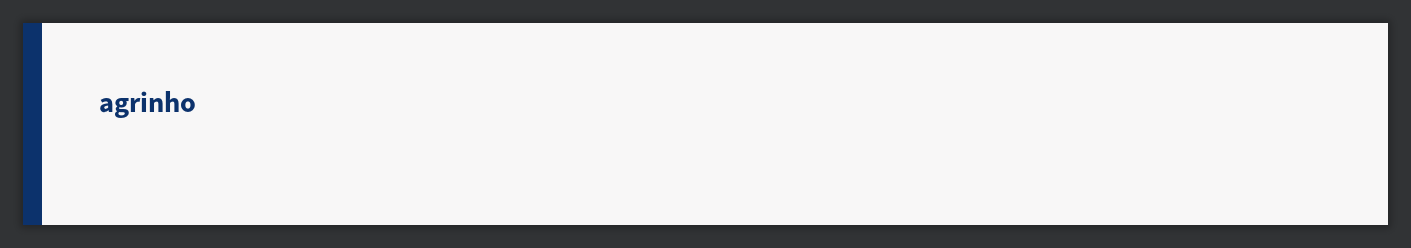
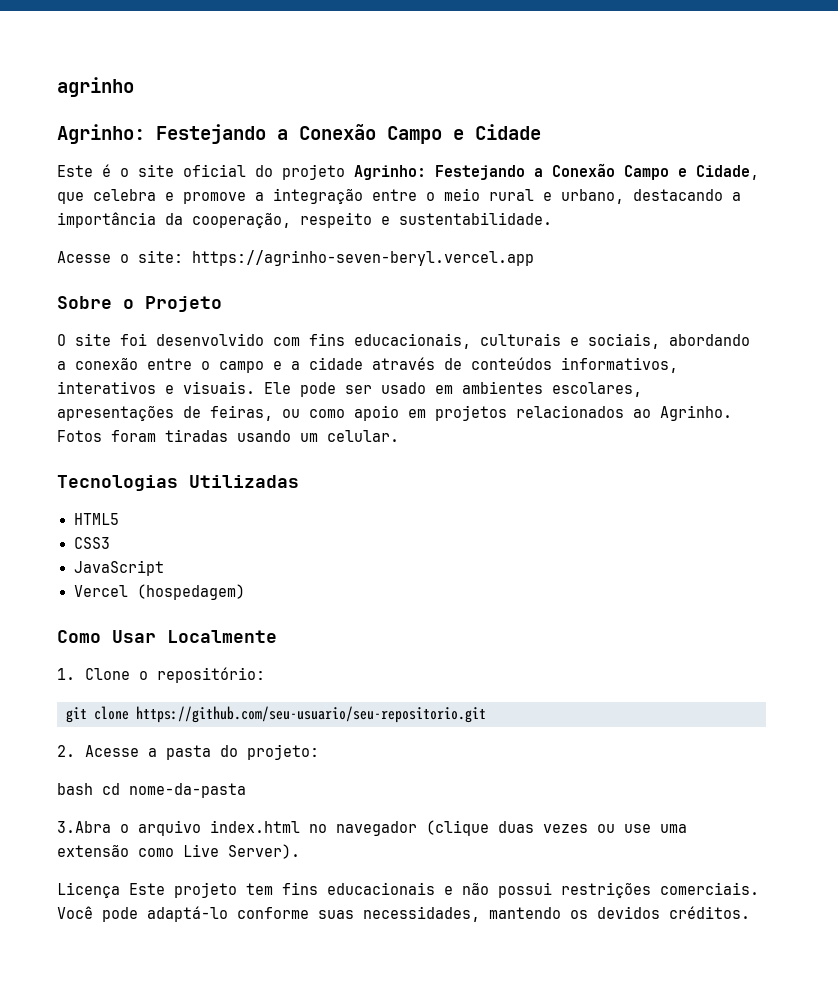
+ Agrinho: Festejando a Conexão Campo e Cidade
+ Este é o site oficial do projeto Agrinho: Festejando a Conexão Campo e Cidade, que celebra e promove a integração entre o meio rural e urbano, destacando a importância da cooperação, respeito e sustentabilidade.
+ Acesse o site: https://agrinho-seven-beryl.vercel.app
+ Sobre o Projeto
+ O site foi desenvolvido com fins educacionais, culturais e sociais, abordando a conexão entre o campo e a cidade através de conteúdos informativos, interativos e visuais. Ele pode ser usado em ambientes escolares, apresentações de feiras, ou como apoio em projetos relacionados ao Agrinho. Fotos foram tiradas usando um celular.
+ Tecnologias Utilizadas
+ HTML5
+ CSS3
+ JavaScript
+ Vercel (hospedagem)
+ Como Usar Localmente
+ 1. Clone o repositório:
+ git clone https://github.com/seu-usuario/seu-repositorio.git
+ 2. Acesse a pasta do projeto:
+ bash cd nome-da-pasta
+ 3.Abra o arquivo index.html no navegador (clique duas vezes ou use uma extensão como Live Server).
+ Licença Este projeto tem fins educacionais e não possui restrições comerciais. Você pode adaptá-lo conforme suas necessidades, mantendo os devidos créditos.

